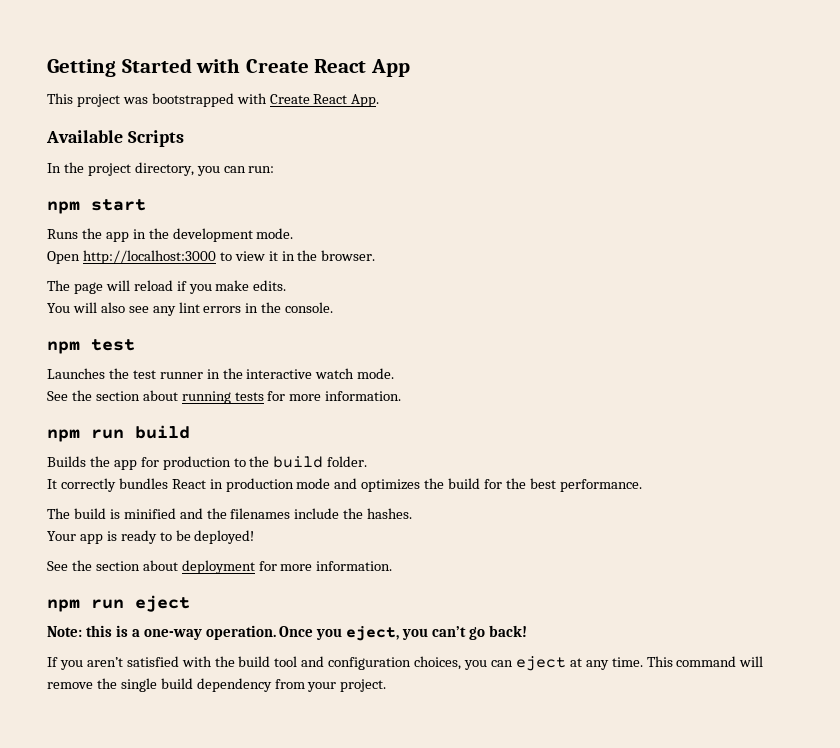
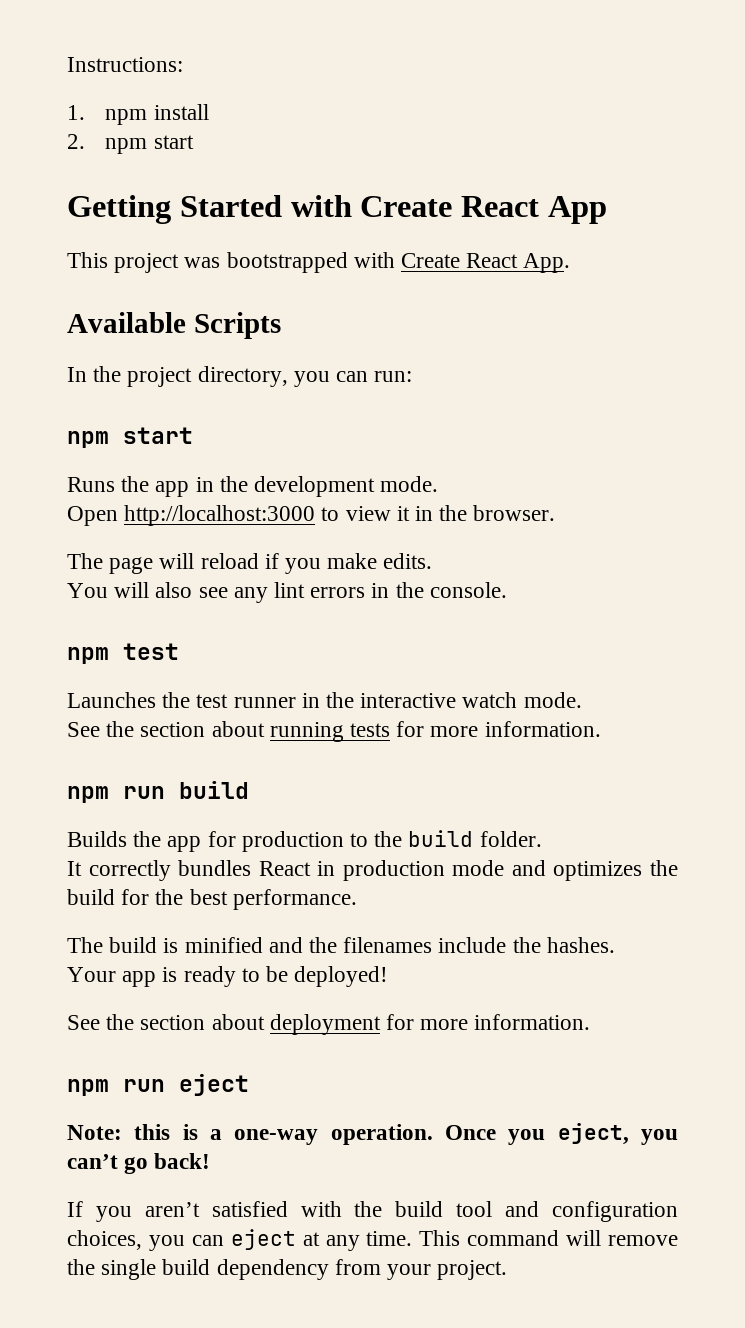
+ Instructions:
+ 1. npm install
+ 2. npm start

